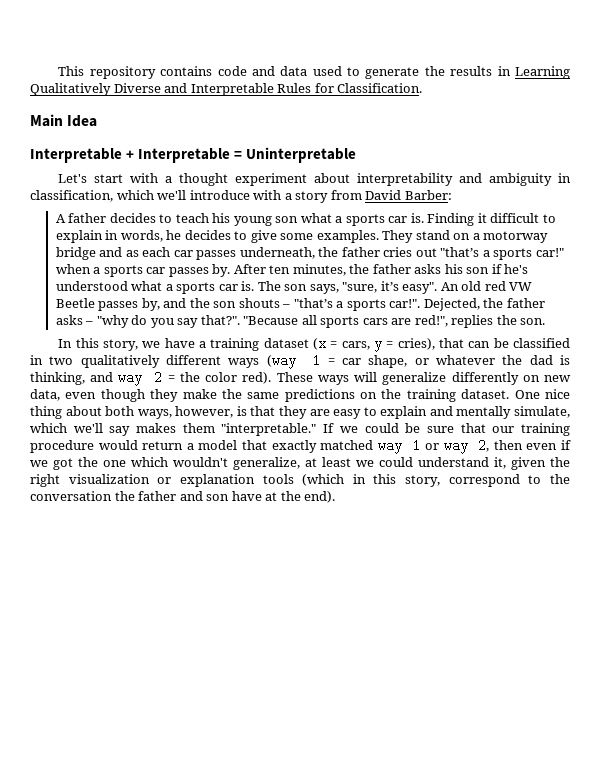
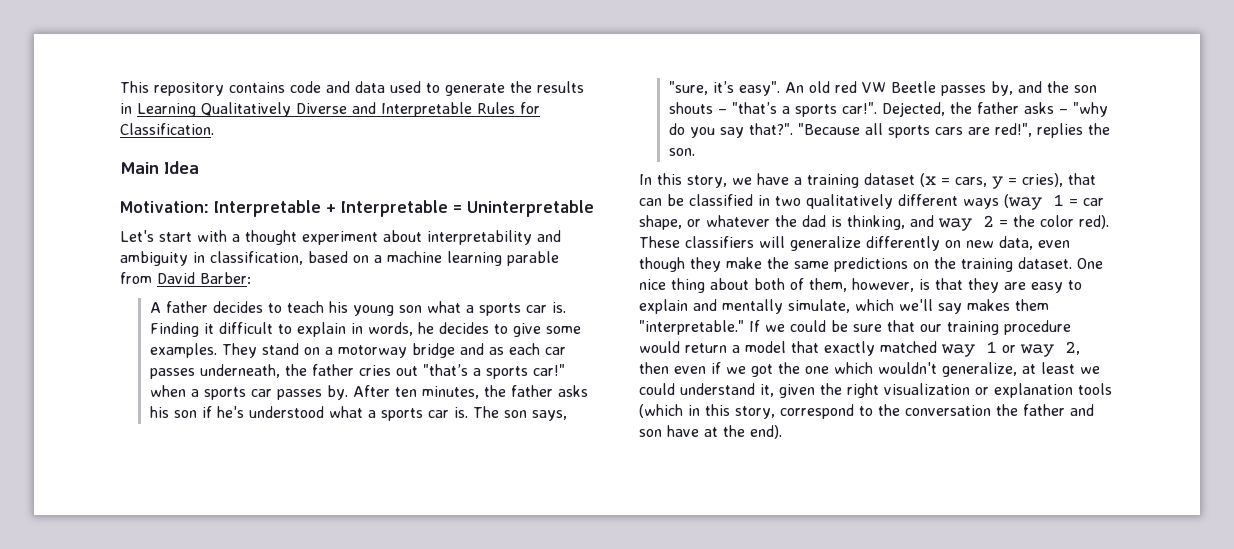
- Interpretable + Interpretable = Uninterpretable
+ Motivation: Interpretable + Interpretable = Uninterpretable
- Let's start with a thought experiment about interpretability and ambiguity in classification, which we'll introduce with a story from David Barber:
+ Let's start with a thought experiment about interpretability and ambiguity in classification, based on a machine learning parable from David Barber:
- These ways will generalize differently on new data, even though they make the same predictions on the training dataset.
+ These classifiers will generalize differently on new data, even though they make the same predictions on the training dataset.
- One nice thing about both ways, however, is that they are easy to explain and mentally simulate, which we'll say makes them "interpretable."
+ One nice thing about both of them, however, is that they are easy to explain and mentally simulate, which we'll say makes them "interpretable."

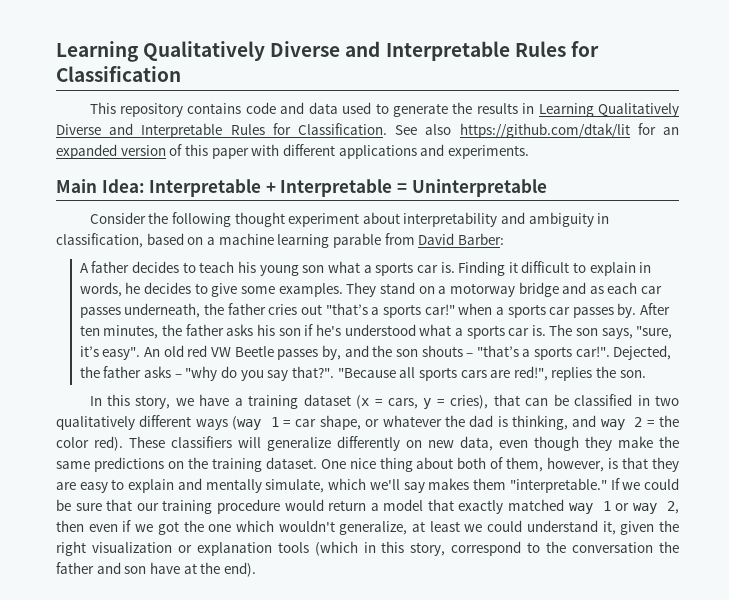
+ Learning Qualitatively Diverse and Interpretable Rules for Classification
+ See also https://github.com/dtak/lit for an expanded version of this paper with different applications and experiments.
- Main Idea
- Motivation: Interpretable + Interpretable = Uninterpretable
+ Main Idea: Interpretable + Interpretable = Uninterpretable
- Let's start with a thought experiment about interpretability and ambiguity in classification, based on a machine learning parable from David Barber:
+ Consider the following thought experiment about interpretability and ambiguity in classification, based on a machine learning parable from David Barber:

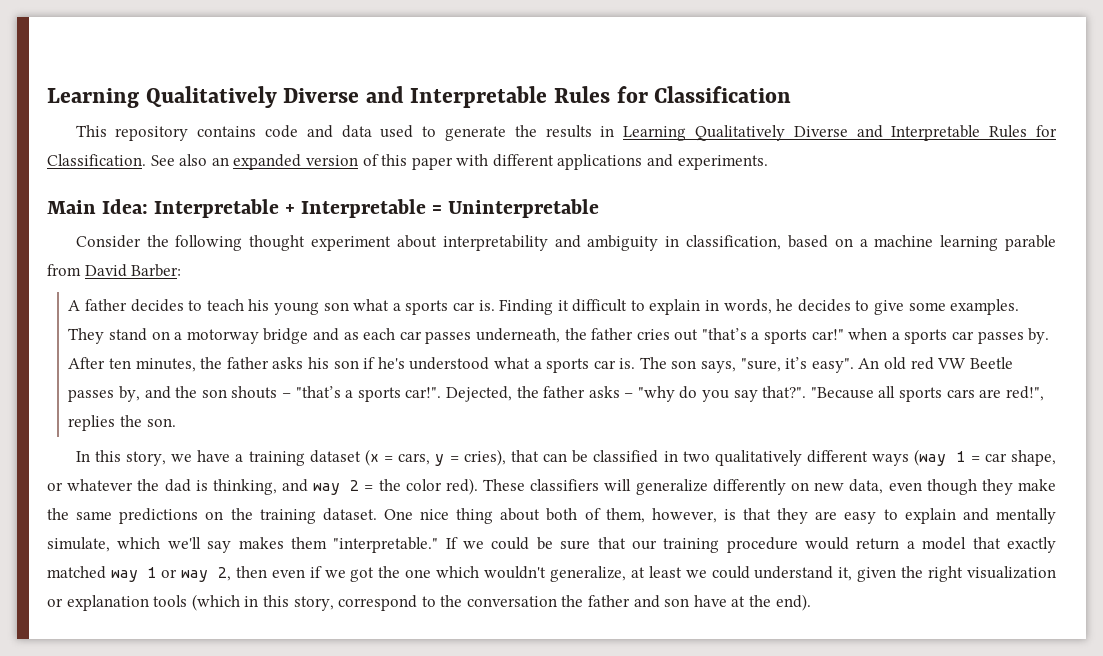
- See also https://github.com/dtak/lit for an expanded version of this paper with different applications and experiments.
+ See also an expanded version of this paper with different applications and experiments.

